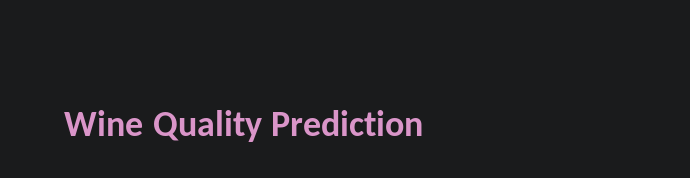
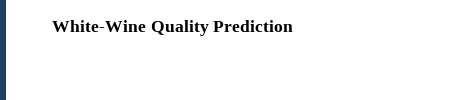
- Wine Quality Prediction
+ White-Wine Quality Prediction

